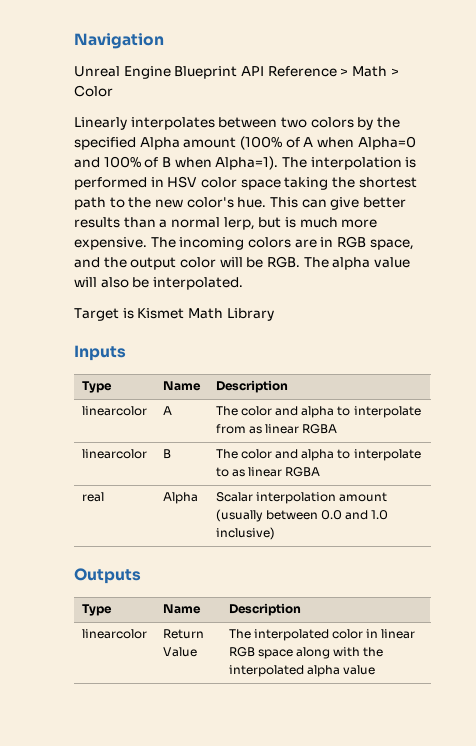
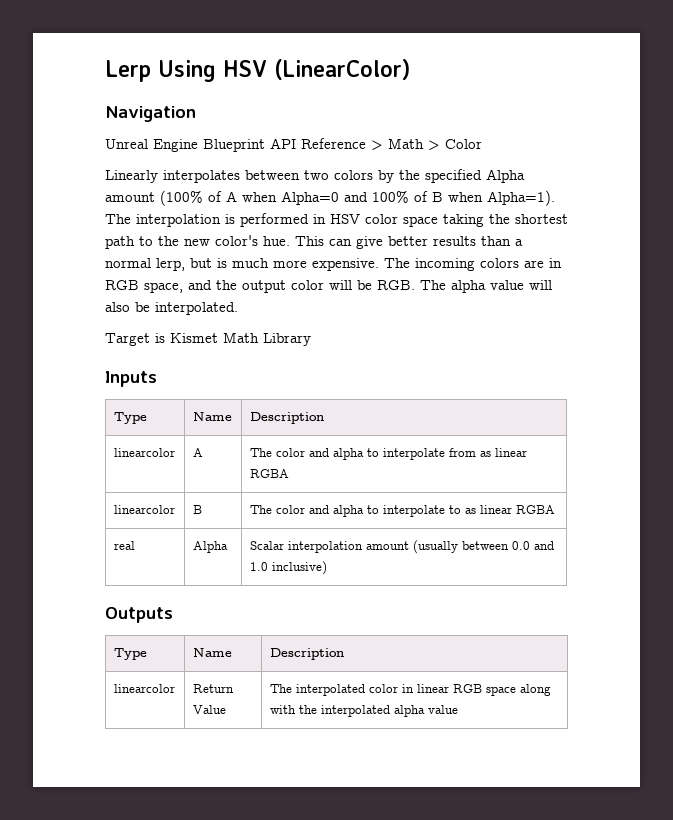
+ Lerp Using HSV (LinearColor)

